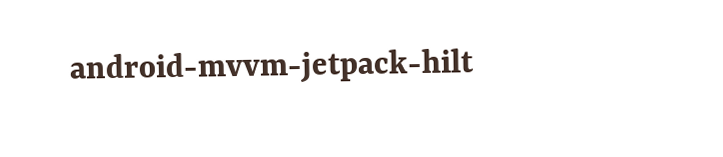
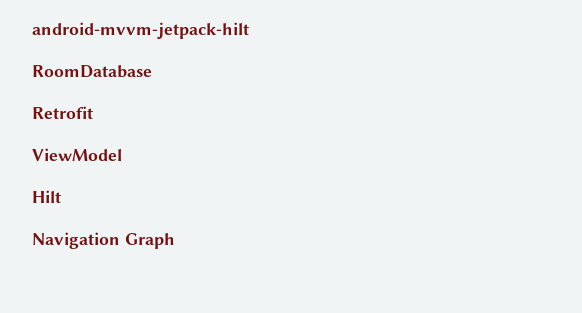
+ RoomDatabase
+ Retrofit
+ ViewModel
+ Hilt
+ Navigation Graph

